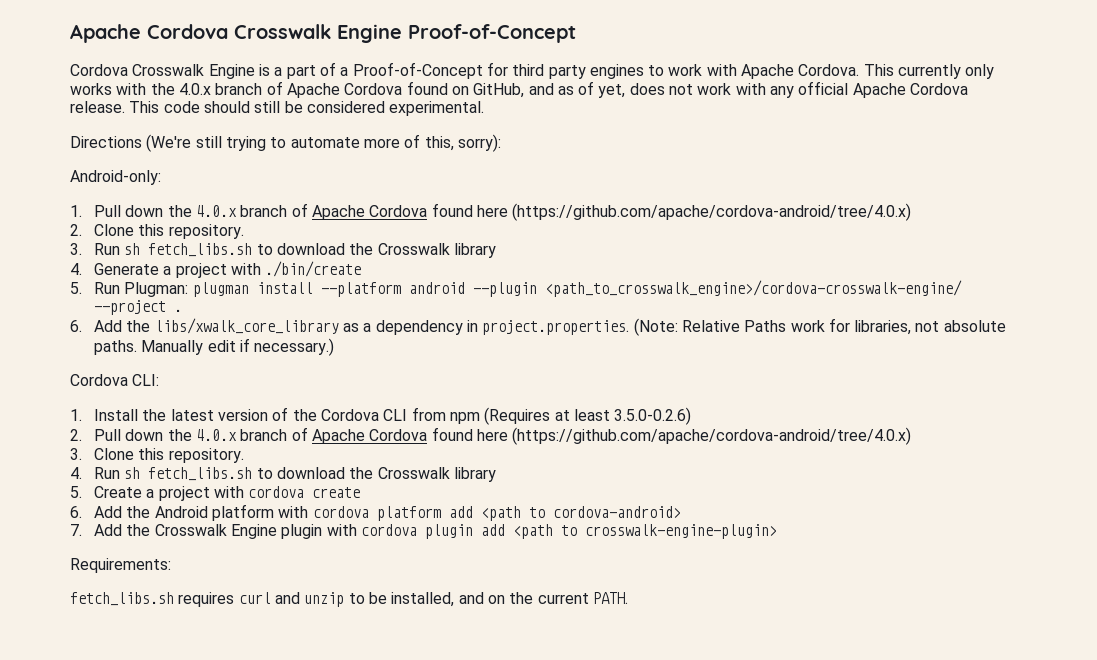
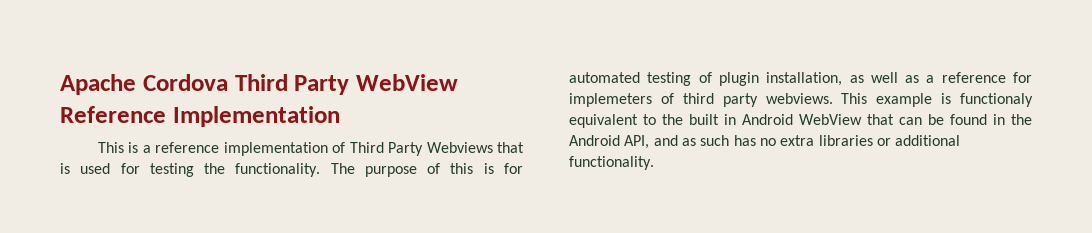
- Apache Cordova Crosswalk Engine Proof-of-Concept
- Cordova Crosswalk Engine is a part of a Proof-of-Concept for third party engines to work with Apache Cordova. This currently only works with the 4.0.x branch of Apache Cordova found on GitHub, and as of yet, does not work with any official Apache Cordova release. This code should still be considered experimental.
- Directions (We're still trying to automate more of this, sorry):
- Android-only:
- 1. Pull down the 4.0.x branch of Apache Cordova found here (https://github.com/apache/cordova-android/tree/4.0.x)
- 2. Clone this repository.
- 3. Run sh fetch_libs.sh to download the Crosswalk library
- 4. Generate a project with ./bin/create
- 5. Run Plugman: plugman install --platform android --plugin <path_to_crosswalk_engine>/cordova-crosswalk-engine/ --project .
- 6. Add the libs/xwalk_core_library as a dependency in project.properties. (Note: Relative Paths work for libraries, not absolute paths. Manually edit if necessary.)
- Cordova CLI:
- 1. Install the latest version of the Cordova CLI from npm (Requires at least 3.5.0-0.2.6)
- 2. Pull down the 4.0.x branch of Apache Cordova found here (https://github.com/apache/cordova-android/tree/4.0.x)
- 3. Clone this repository.
- 4. Run sh fetch_libs.sh to download the Crosswalk library
- 5. Create a project with cordova create
- 6. Add the Android platform with cordova platform add <path to cordova-android>
- 7. Add the Crosswalk Engine plugin with cordova plugin add <path to crosswalk-engine-plugin>
- Requirements:
- fetch_libs.sh requires curl and unzip to be installed, and on the current PATH.
+ Apache Cordova Third Party WebView Reference Implementation
+ This is a reference implementation of Third Party Webviews that is used for testing the functionality. The purpose of this is for automated testing of plugin installation, as well as a reference for implemeters of third party webviews. This example is functionaly equivalent to the built in Android WebView that can be found in the Android API, and as such has no extra libraries or additional functionality.

